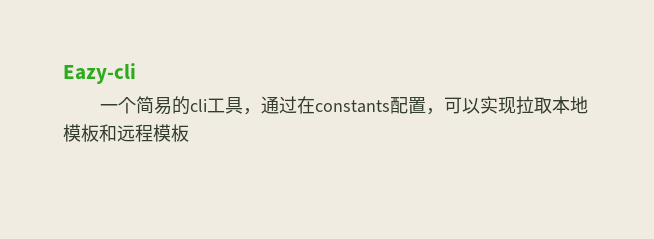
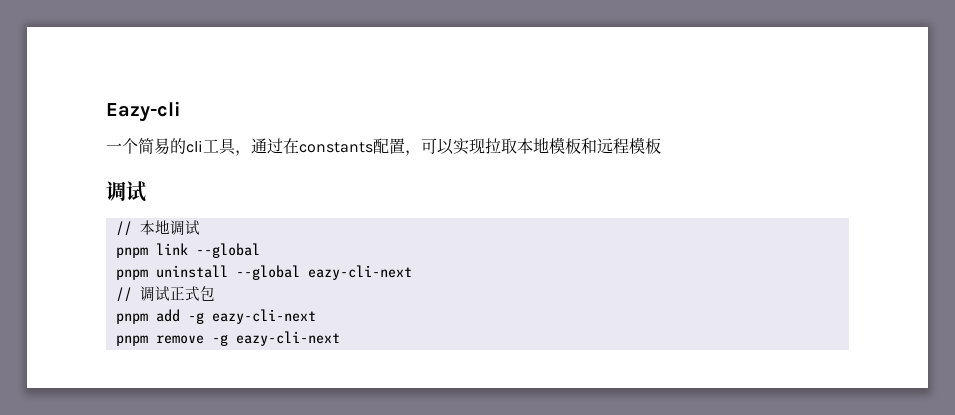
  一个简易的cli工具，通过在constants配置，可以实现拉取本地模板和远程模板
+ 调试
+ // 本地调试
+ pnpm link --global
+ pnpm uninstall --global eazy-cli-next
+ // 调试正式包
+ pnpm add -g eazy-cli-next
+ pnpm remove -g eazy-cli-next

